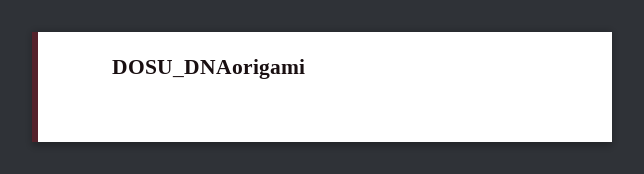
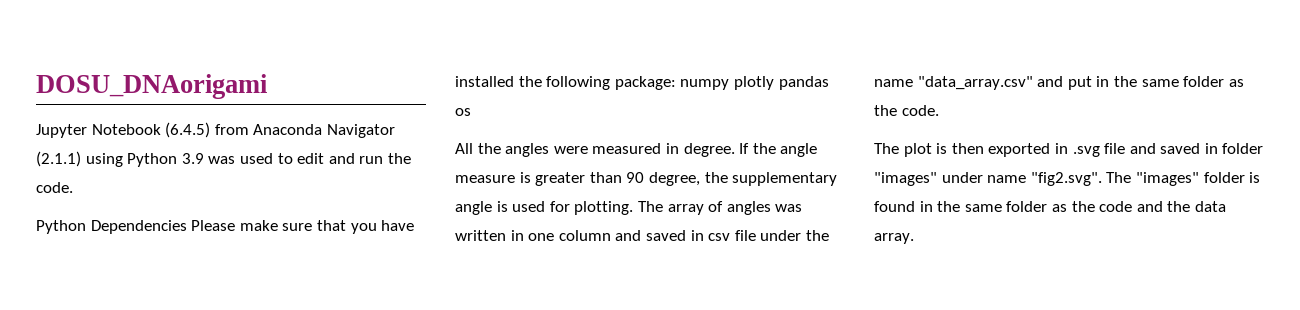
+ Jupyter Notebook (6.4.5) from Anaconda Navigator (2.1.1) using Python 3.9 was used to edit and run the code.
+ Python Dependencies Please make sure that you have installed the following package: numpy plotly pandas os
+ All the angles were measured in degree. If the angle measure is greater than 90 degree, the supplementary angle is used for plotting. The array of angles was written in one column and saved in csv file under the name "data_array.csv" and put in the same folder as the code.
+ The plot is then exported in .svg file and saved in folder "images" under name "fig2.svg". The "images" folder is found in the same folder as the code and the data array.

